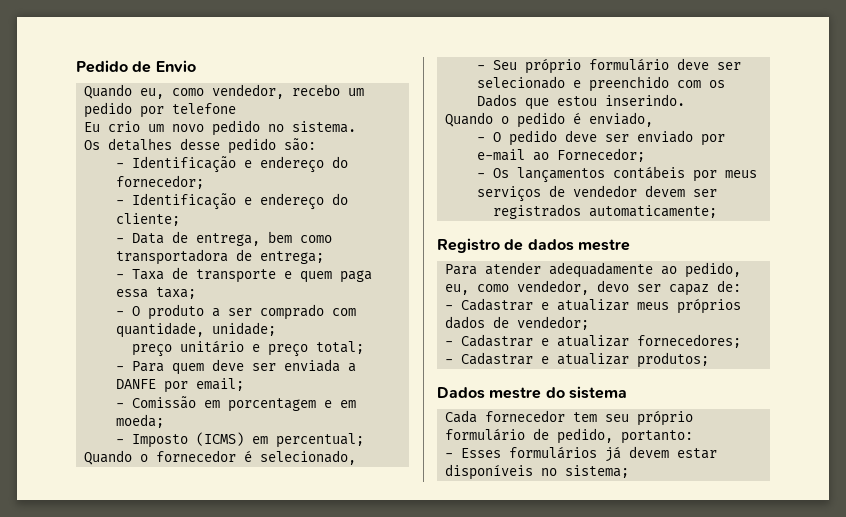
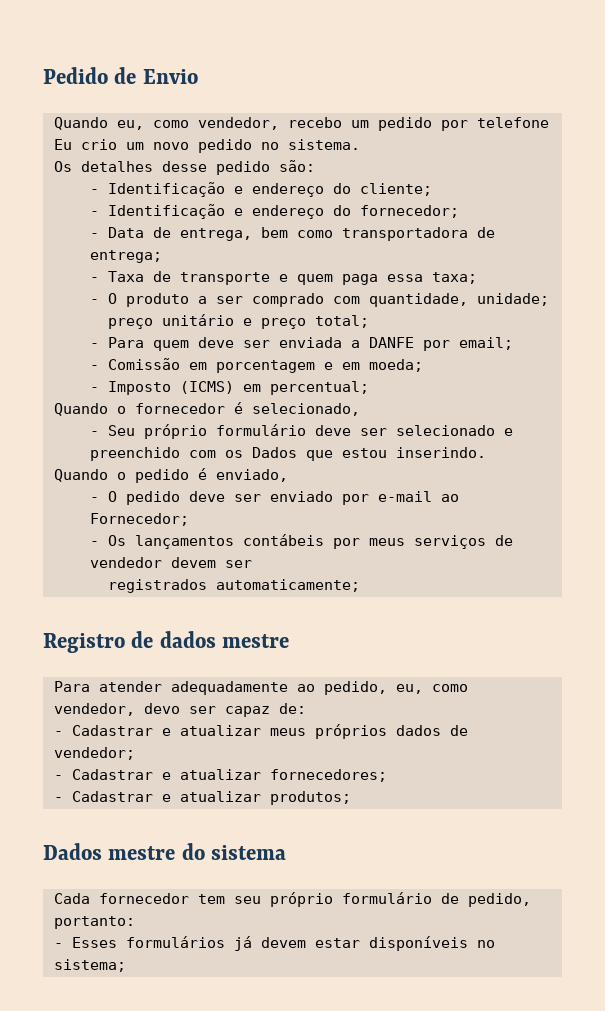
+ - Identificação e endereço do cliente;
  - Identificação e endereço do fornecedor;
- - Identificação e endereço do cliente;

